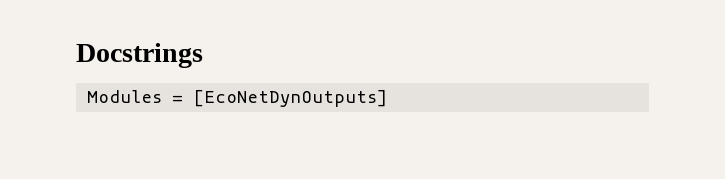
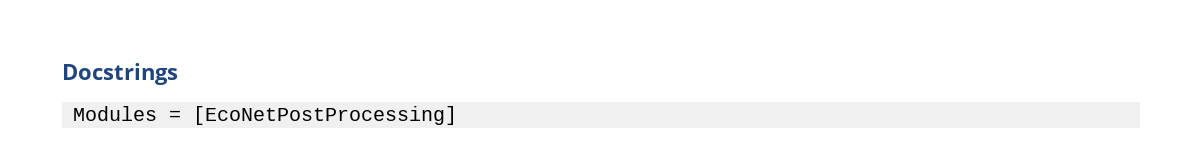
- Modules = [EcoNetDynOutputs]
+ Modules = [EcoNetPostProcessing]

